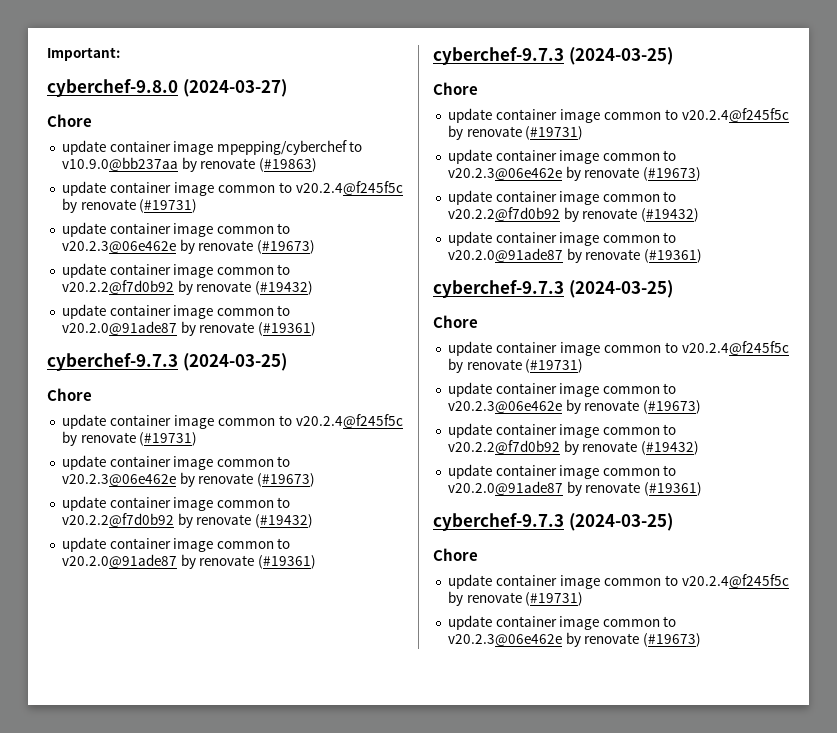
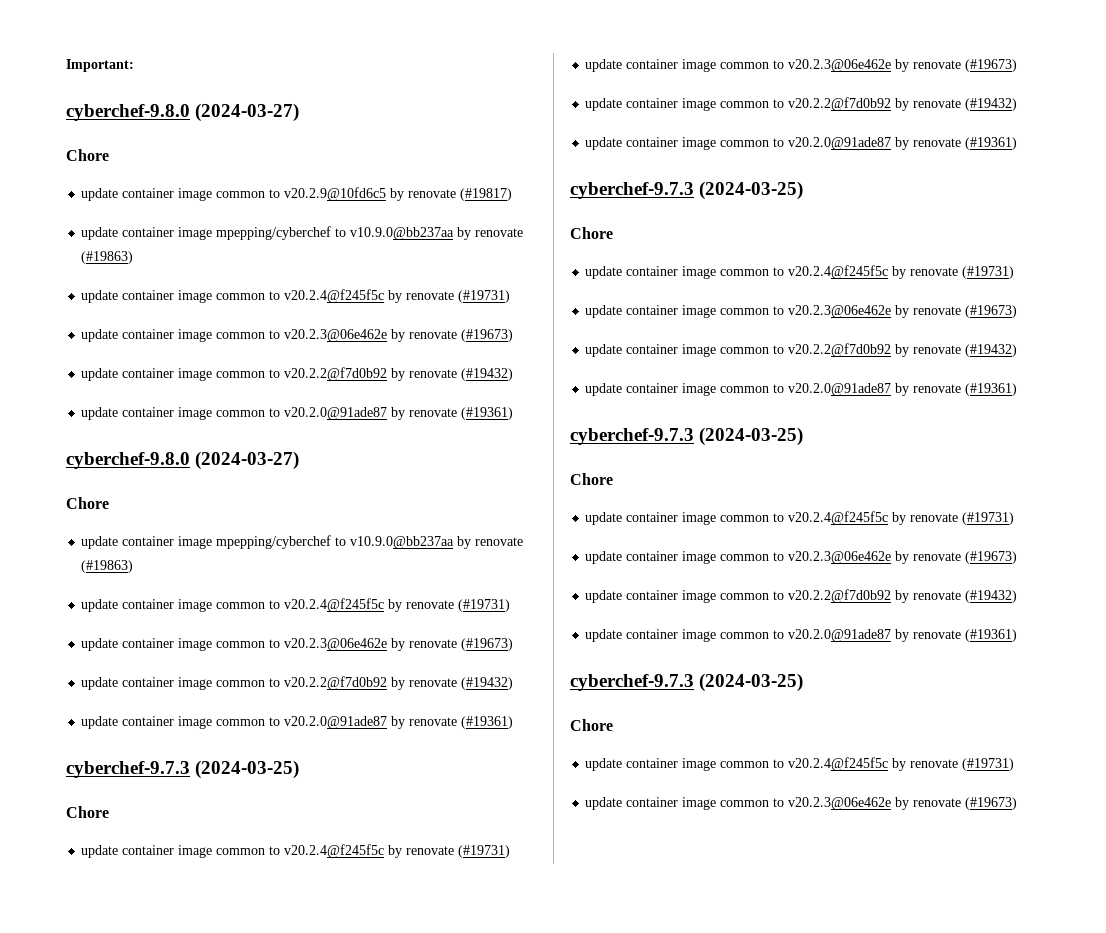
+ update container image common to v20.2.9@10fd6c5 by renovate (#19817)
+ update container image mpepping/cyberchef to v10.9.0@bb237aa by renovate (#19863)
+ update container image common to v20.2.4@f245f5c by renovate (#19731)
+ update container image common to v20.2.3@06e462e by renovate (#19673)
+ update container image common to v20.2.2@f7d0b92 by renovate (#19432)
+ update container image common to v20.2.0@91ade87 by renovate (#19361)
+ cyberchef-9.8.0 (2024-03-27)
+ Chore

